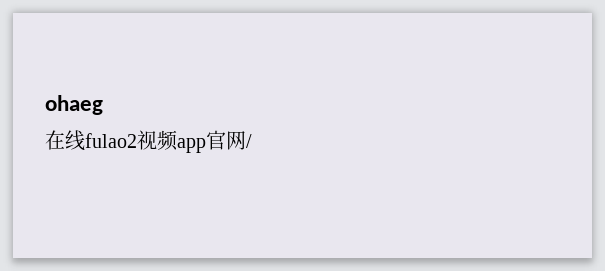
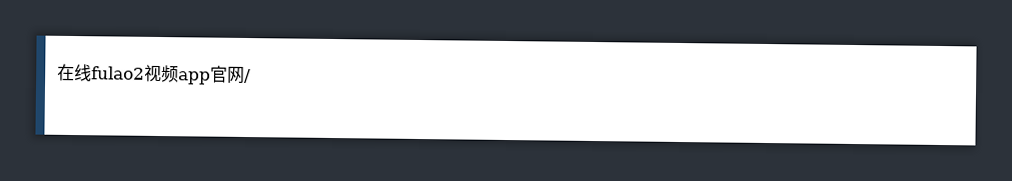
- ohaeg

